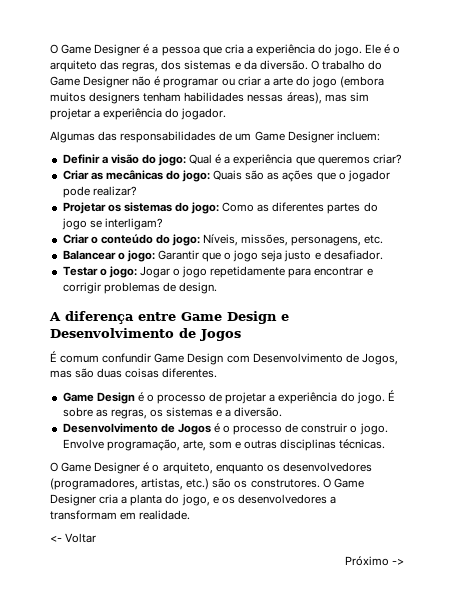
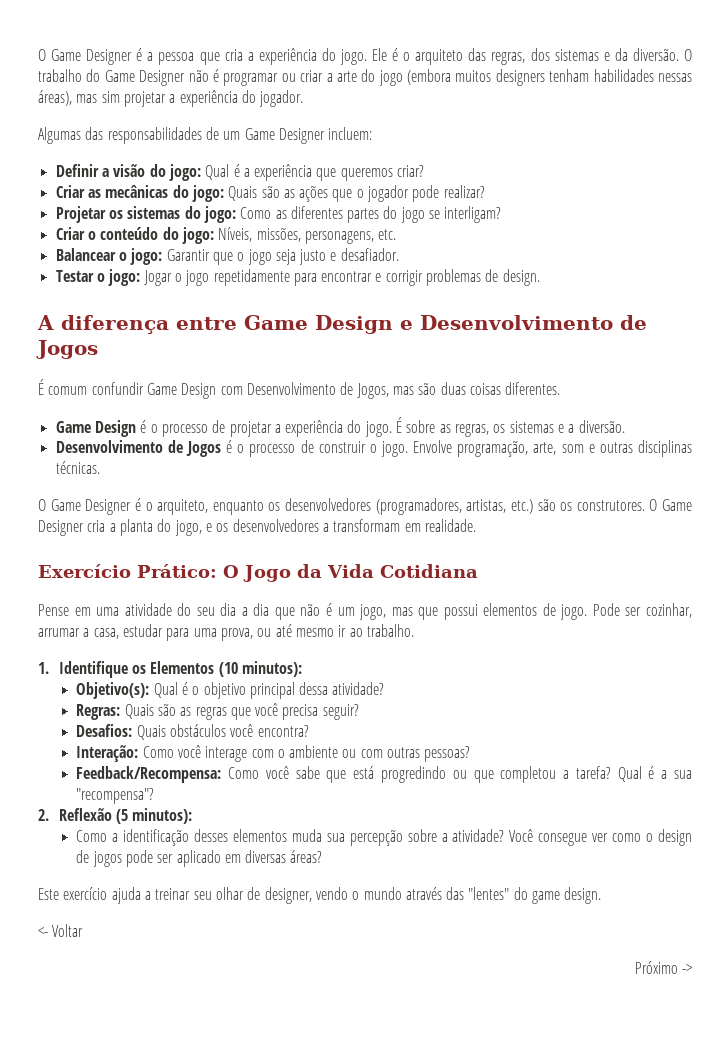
+ Exercício Prático: O Jogo da Vida Cotidiana
+ Pense em uma atividade do seu dia a dia que não é um jogo, mas que possui elementos de jogo. Pode ser cozinhar, arrumar a casa, estudar para uma prova, ou até mesmo ir ao trabalho.
+ 1. Identifique os Elementos (10 minutos):
+ Objetivo(s): Qual é o objetivo principal dessa atividade?
+ Regras: Quais são as regras que você precisa seguir?
+ Desafios: Quais obstáculos você encontra?
+ Interação: Como você interage com o ambiente ou com outras pessoas?
+ Feedback/Recompensa: Como você sabe que está progredindo ou que completou a tarefa? Qual é a sua "recompensa"?
+ 2. Reflexão (5 minutos):
+ Como a identificação desses elementos muda sua percepção sobre a atividade? Você consegue ver como o design de jogos pode ser aplicado em diversas áreas?
+ Este exercício ajuda a treinar seu olhar de designer, vendo o mundo através das "lentes" do game design.

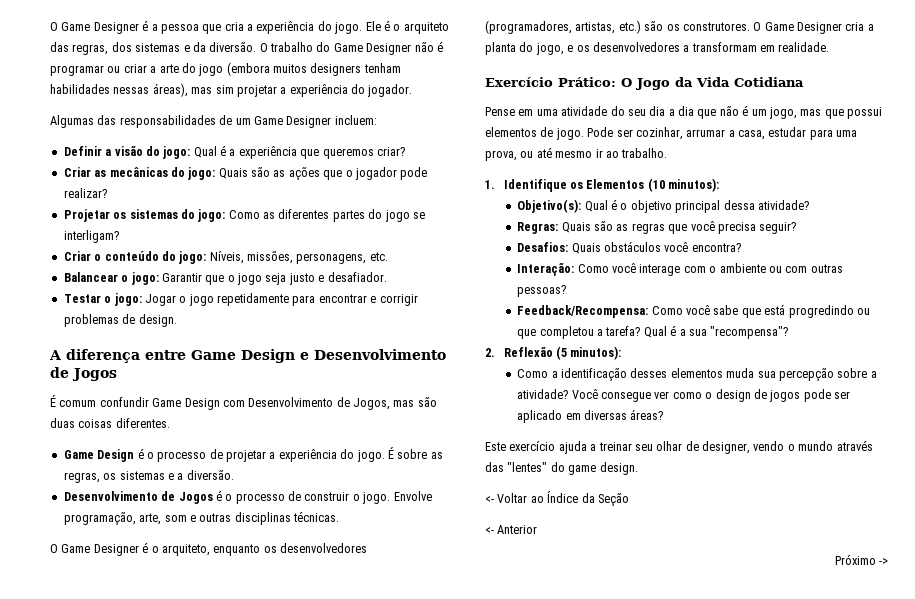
- <- Voltar
+ <- Voltar ao Índice da Seção
+ <- Anterior

